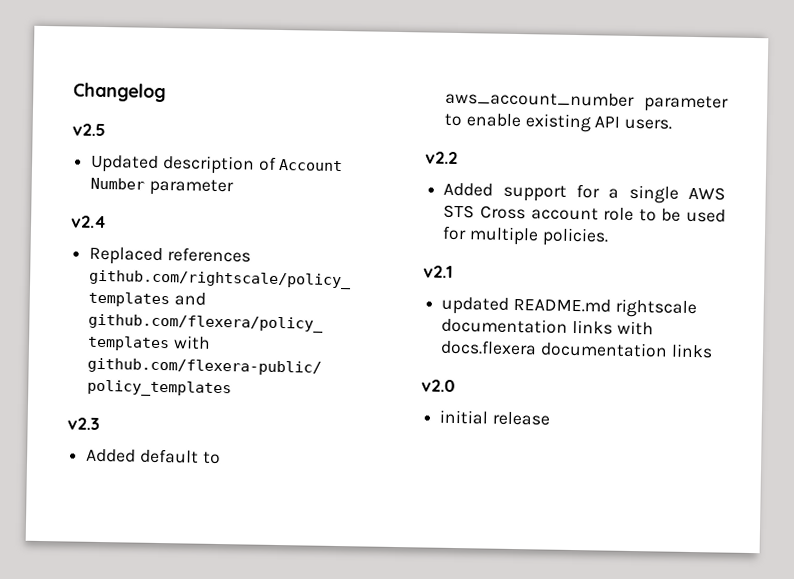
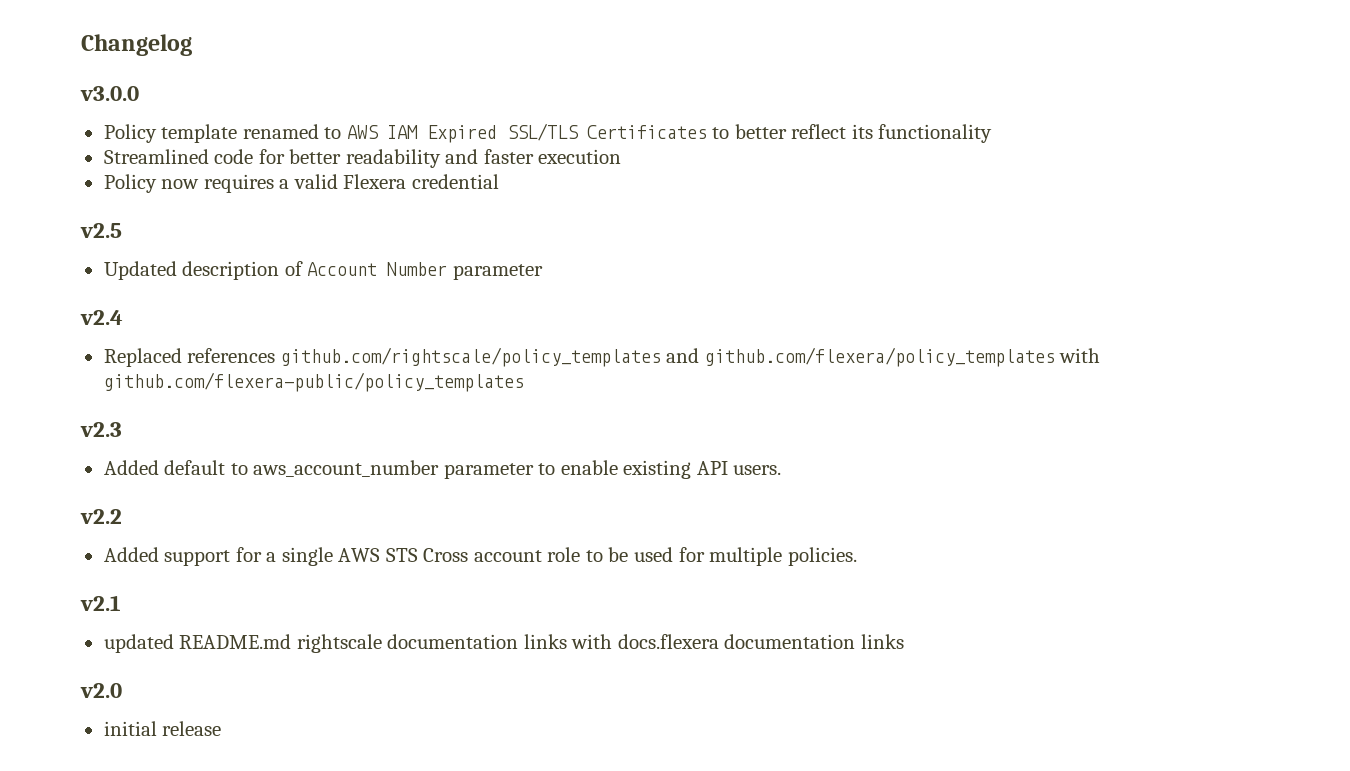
+ v3.0.0
+ Policy template renamed to AWS IAM Expired SSL/TLS Certificates to better reflect its functionality
+ Streamlined code for better readability and faster execution
+ Policy now requires a valid Flexera credential

